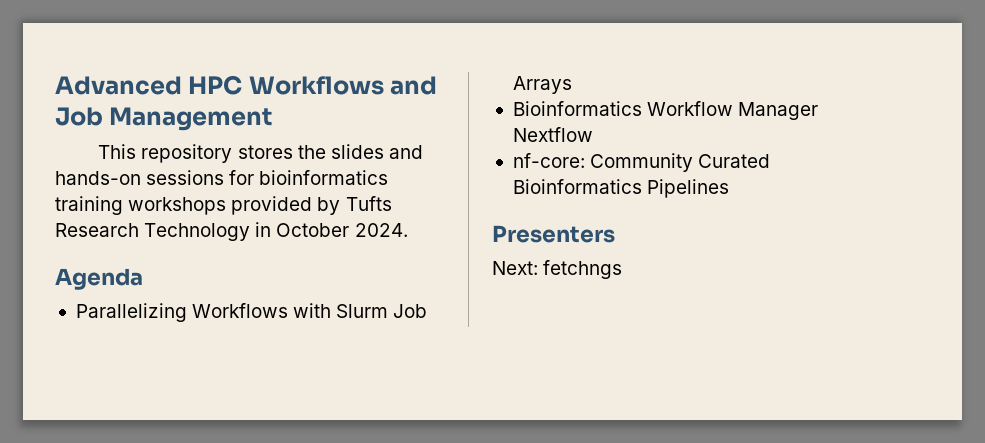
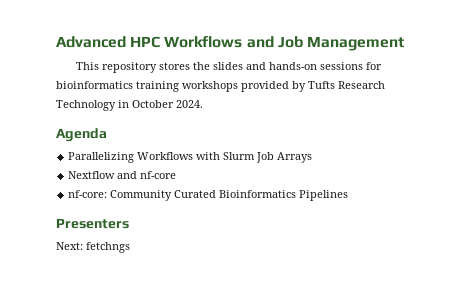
- Bioinformatics Workflow Manager Nextflow
+ Nextflow and nf-core

